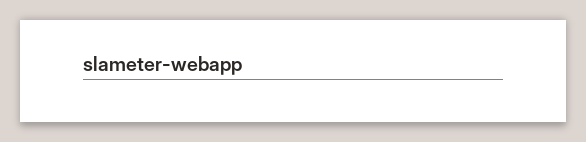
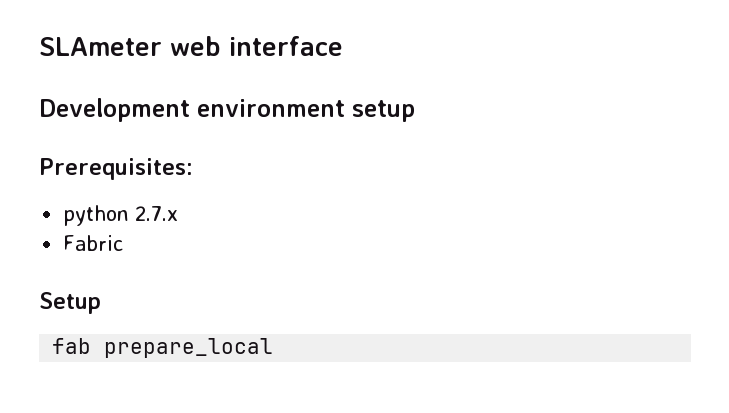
- slameter-webapp
+ SLAmeter web interface
+ Development environment setup
+ Prerequisites:
+ python 2.7.x
+ Fabric
+ Setup
+ fab prepare_local

